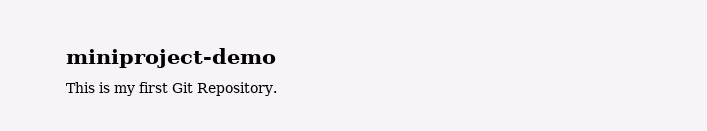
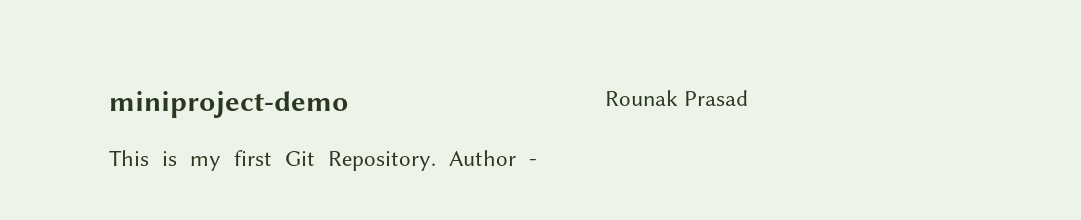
+ Author - Rounak Prasad

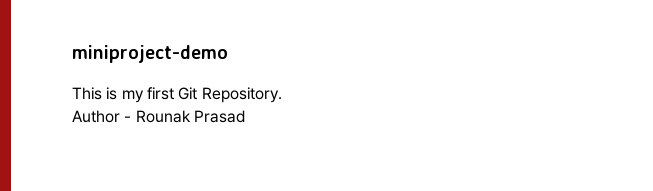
- This is my first Git Repository. Author - Rounak Prasad
+ This is my first Git Repository.
+ Author - Rounak Prasad

